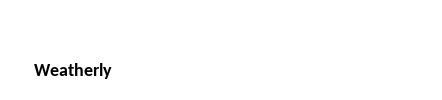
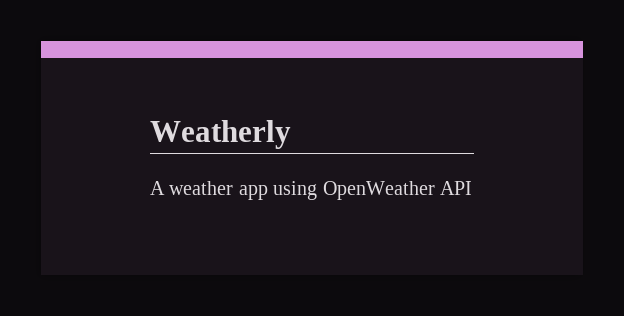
+ A weather app using OpenWeather API

